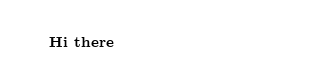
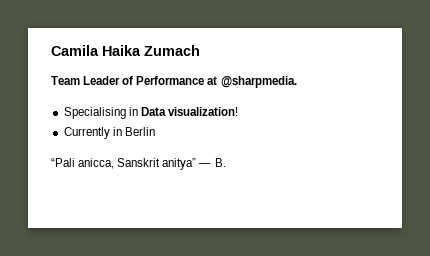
- Hi there
+ Camila Haika Zumach
+ Team Leader of Performance at @sharpmedia.
+ Specialising in Data visualization!
+ Currently in Berlin
+ “Pali anicca, Sanskrit anitya” ― B.

